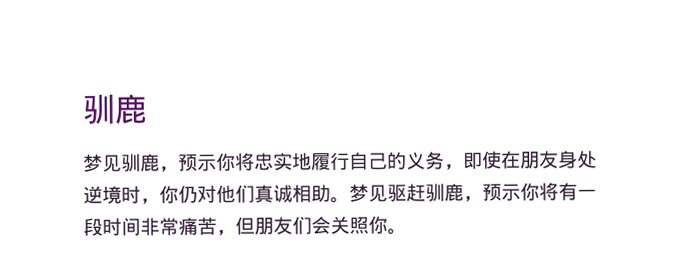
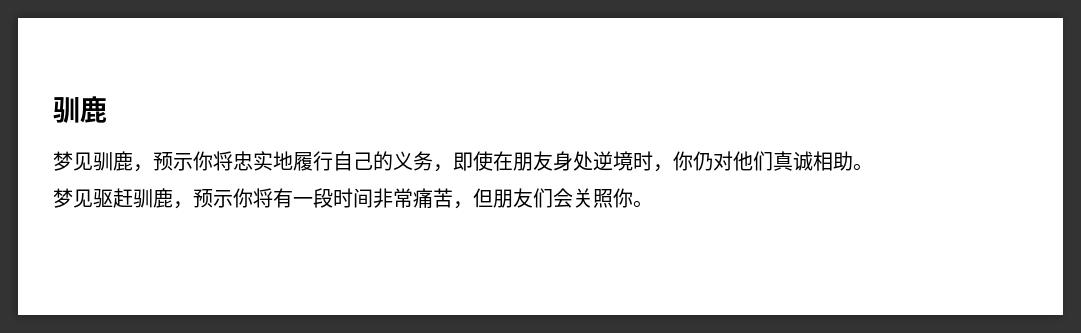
- 梦见驯鹿，预示你将忠实地履行自己的义务，即使在朋友身处逆境时，你仍对他们真诚相助。梦见驱赶驯鹿，预示你将有一段时间非常痛苦，但朋友们会关照你。
+ 梦见驯鹿，预示你将忠实地履行自己的义务，即使在朋友身处逆境时，你仍对他们真诚相助。
+ 梦见驱赶驯鹿，预示你将有一段时间非常痛苦，但朋友们会关照你。

